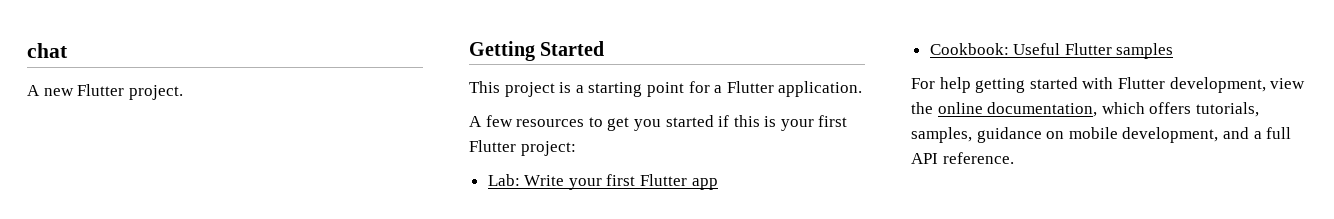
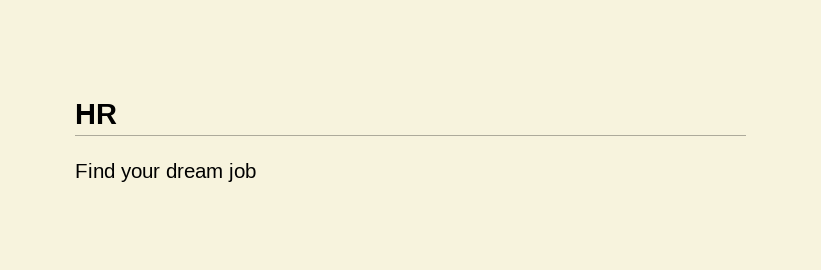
- chat
- A new Flutter project.
- Getting Started
- This project is a starting point for a Flutter application.
- A few resources to get you started if this is your first Flutter project:
- Lab: Write your first Flutter app
- Cookbook: Useful Flutter samples
- For help getting started with Flutter development, view the online documentation, which offers tutorials, samples, guidance on mobile development, and a full API reference.
+ HR
+ Find your dream job

